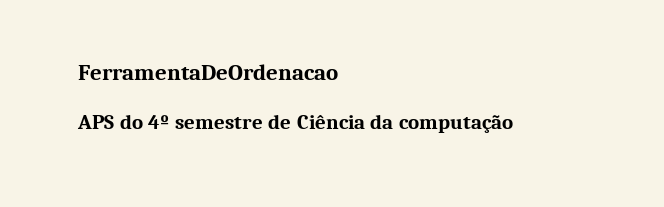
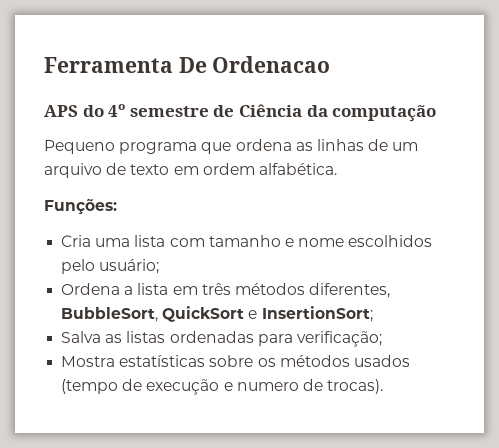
- FerramentaDeOrdenacao
+ Ferramenta De Ordenacao
+ Pequeno programa que ordena as linhas de um arquivo de texto em ordem alfabética.
+ Funções:
+ Cria uma lista com tamanho e nome escolhidos pelo usuário;
+ Ordena a lista em três métodos diferentes, BubbleSort, QuickSort e InsertionSort;
+ Salva as listas ordenadas para verificação;
+ Mostra estatísticas sobre os métodos usados (tempo de execução e numero de trocas).

